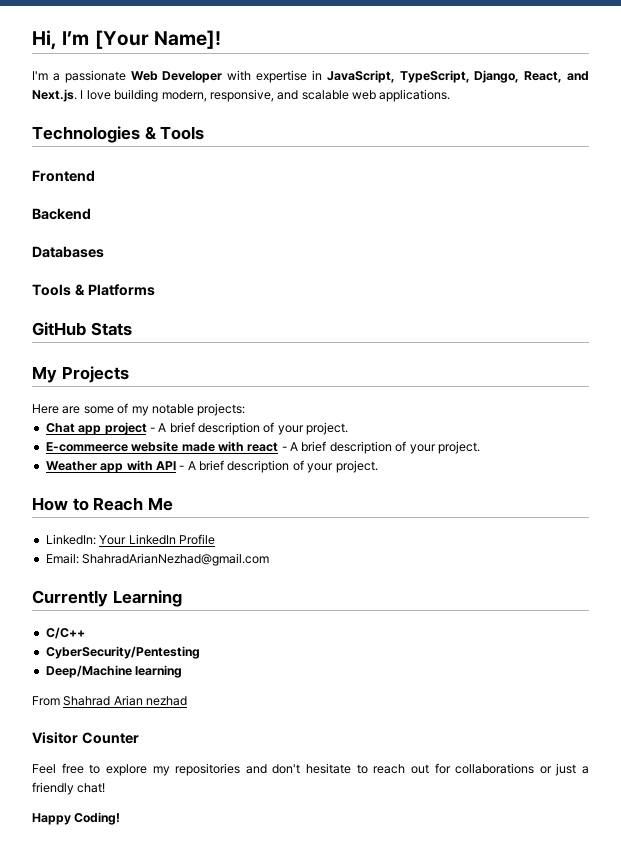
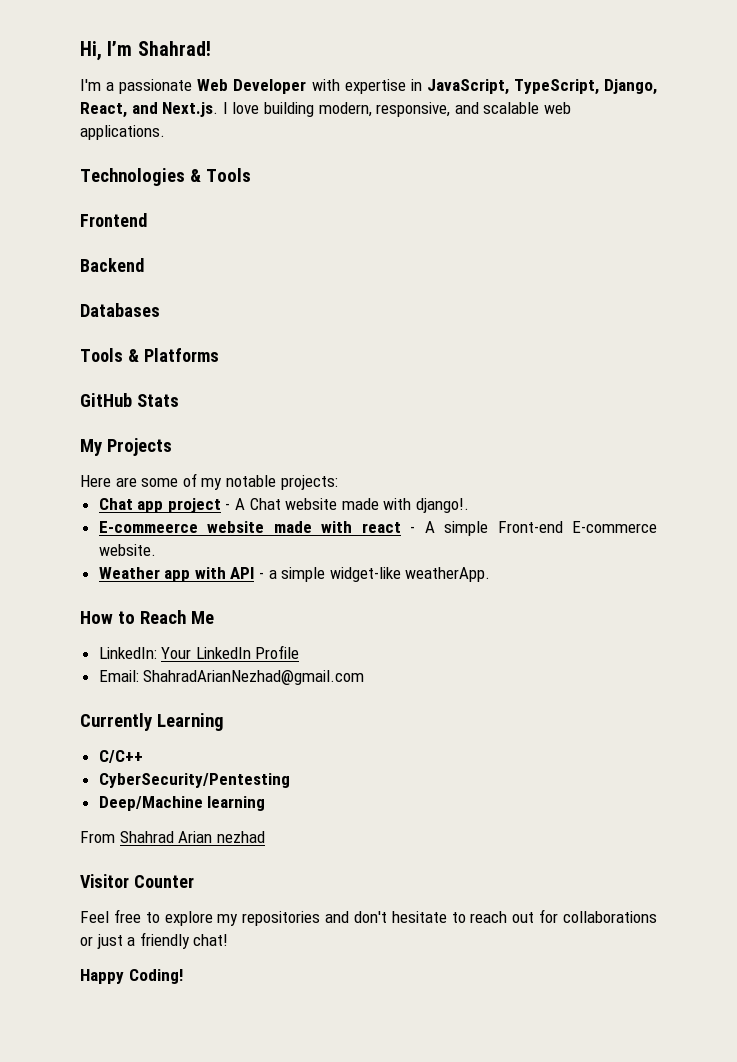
- Hi, I’m [Your Name]!
+ Hi, I’m Shahrad!
- Chat app project - A brief description of your project.
+ Chat app project - A Chat website made with django!.
- E-commeerce website made with react - A brief description of your project.
+ E-commeerce website made with react - A simple Front-end E-commerce website.
- Weather app with API - A brief description of your project.
+ Weather app with API - a simple widget-like weatherApp.

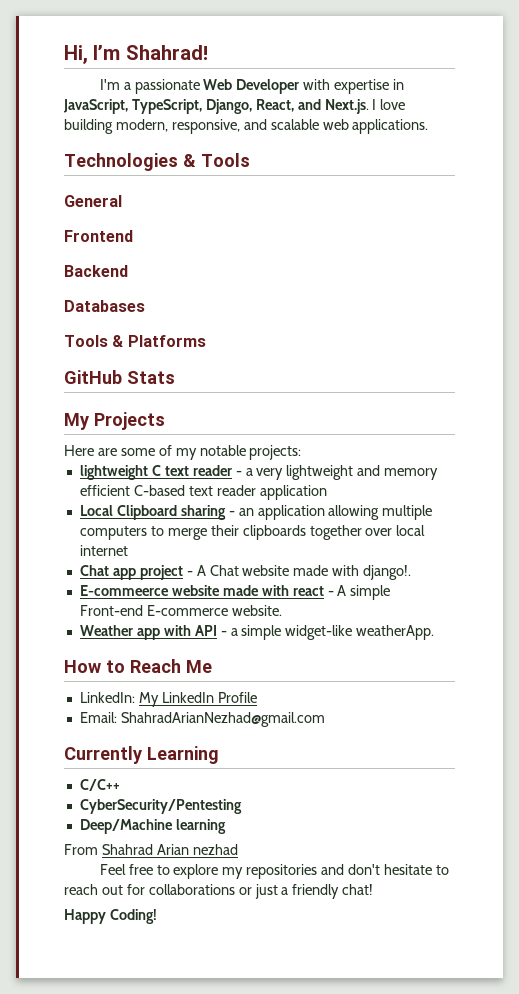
+ General
+ lightweight C text reader - a very lightweight and memory efficient C-based text reader application
+ Local Clipboard sharing - an application allowing multiple computers to merge their clipboards together over local internet
- LinkedIn: Your LinkedIn Profile
+ LinkedIn: My LinkedIn Profile
- Visitor Counter

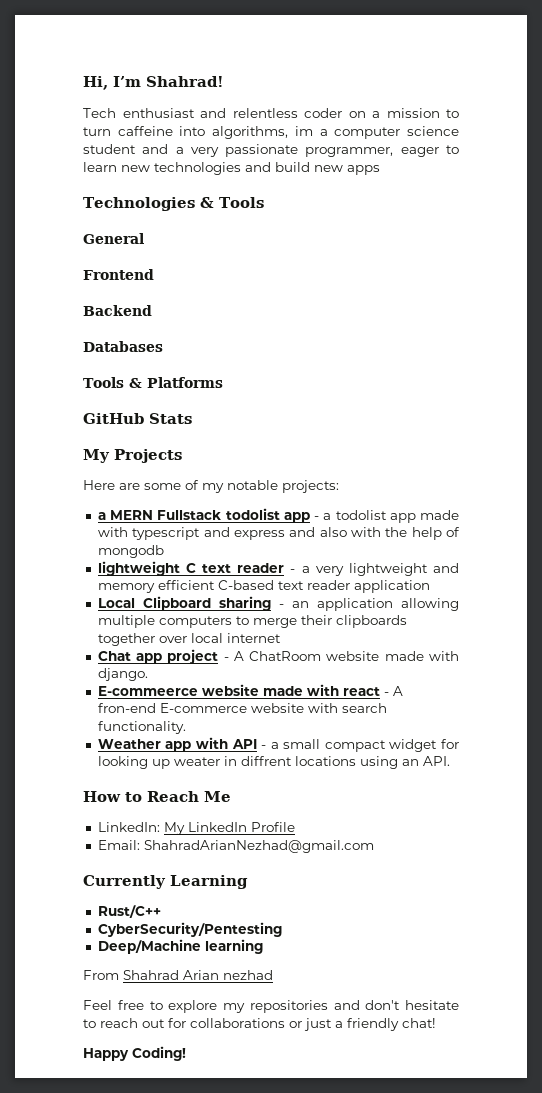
- I'm a passionate Web Developer with expertise in JavaScript, TypeScript, Django, React, and Next.js. I love building modern, responsive, and scalable web applications.
+ Tech enthusiast and relentless coder on a mission to turn caffeine into algorithms, im a computer science student and a very passionate programmer, eager to learn new technologies and build new apps
+ a MERN Fullstack todolist app - a todolist app made with typescript and express and also with the help of mongodb
- Chat app project - A Chat website made with django!.
+ Chat app project - A ChatRoom website made with django.
- E-commeerce website made with react - A simple Front-end E-commerce website.
+ E-commeerce website made with react - A fron-end E-commerce website with search functionality.
- Weather app with API - a simple widget-like weatherApp.
+ Weather app with API - a small compact widget for looking up weater in diffrent locations using an API.
- C/C++
+ Rust/C++

